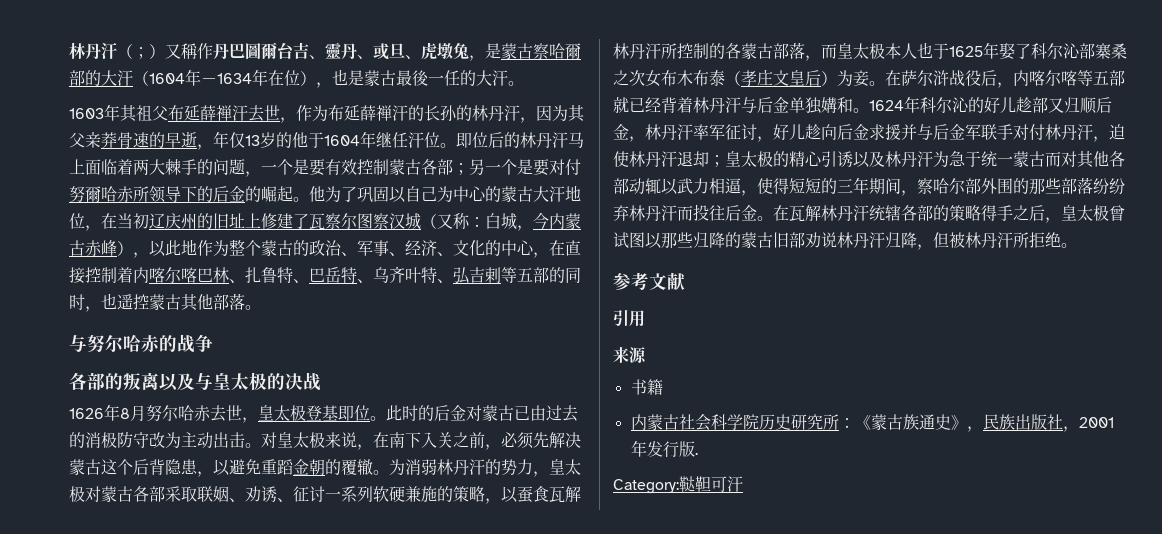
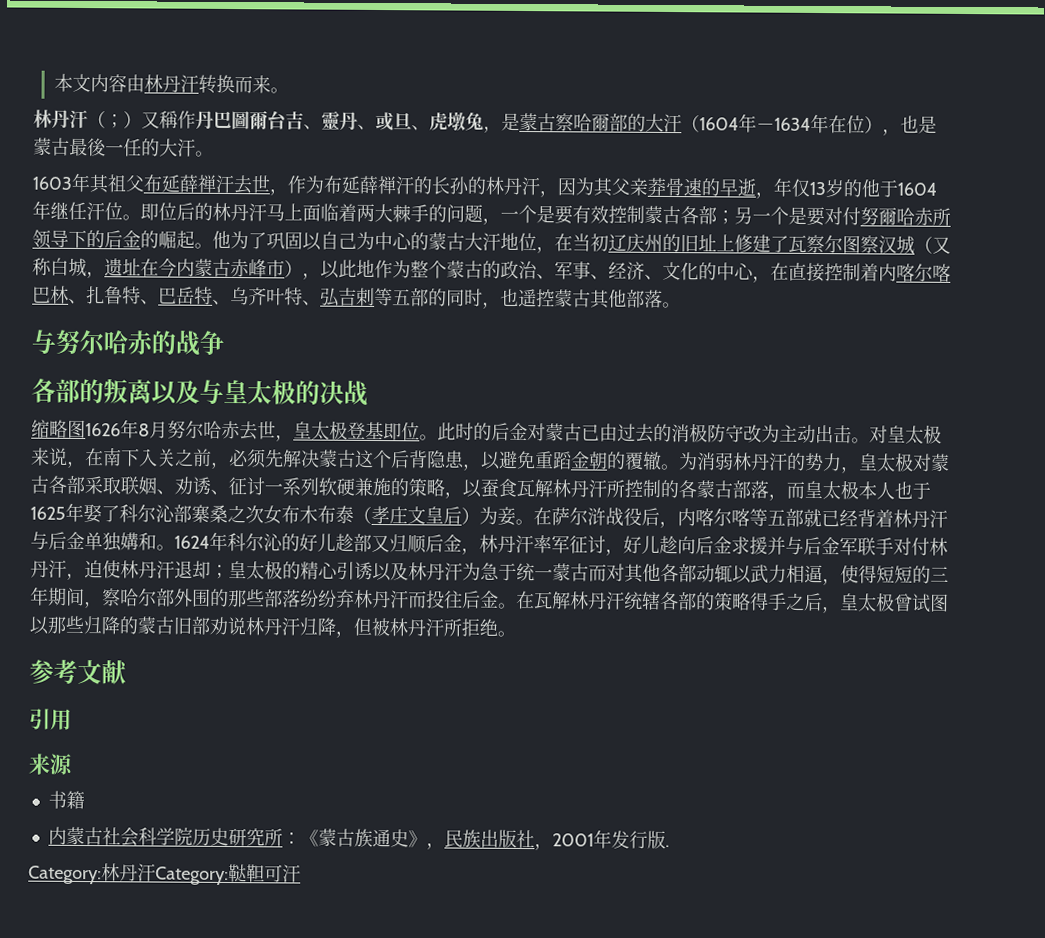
+ 本文内容由林丹汗转换而来。
- 他为了巩固以自己为中心的蒙古大汗地位，在当初辽庆州的旧址上修建了瓦察尔图察汉城（又称：白城，今内蒙古赤峰），以此地作为整个蒙古的政治、军事、经济、文化的中心，在直接控制着内喀尔喀巴林、扎鲁特、巴岳特、乌齐叶特、弘吉剌等五部的同时，也遥控蒙古其他部落。
+ 他为了巩固以自己为中心的蒙古大汗地位，在当初辽庆州的旧址上修建了瓦察尔图察汉城（又称白城，遗址在今内蒙古赤峰市），以此地作为整个蒙古的政治、军事、经济、文化的中心，在直接控制着内喀尔喀巴林、扎鲁特、巴岳特、乌齐叶特、弘吉剌等五部的同时，也遥控蒙古其他部落。
- 1626年8月努尔哈赤去世，皇太极登基即位。
+ 缩略图1626年8月努尔哈赤去世，皇太极登基即位。
- Category:鞑靼可汗
+ Category:林丹汗Category:鞑靼可汗

